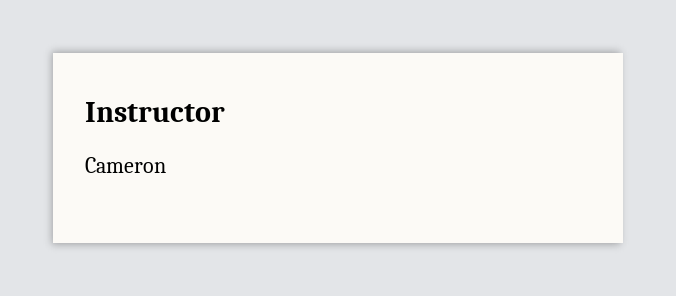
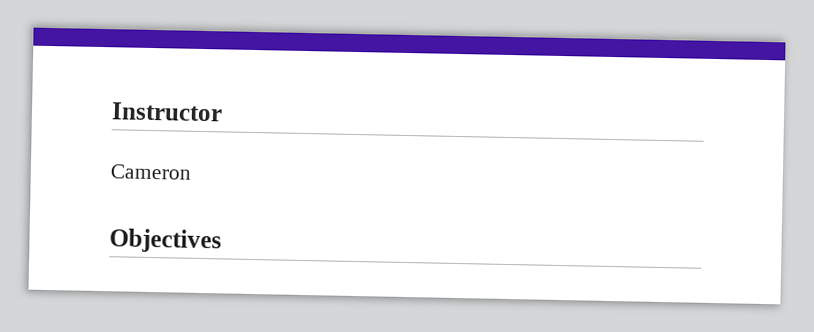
+ Objectives

